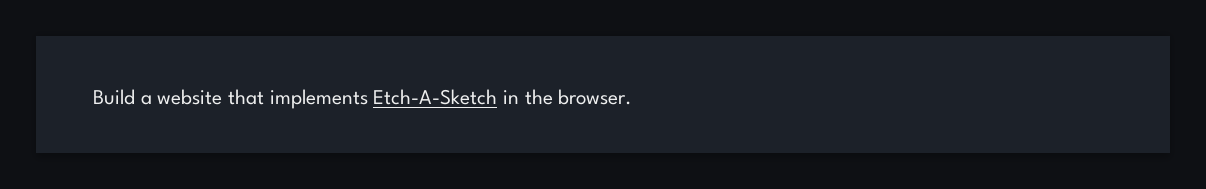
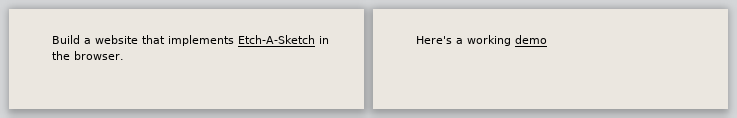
+ Here's a working demo

